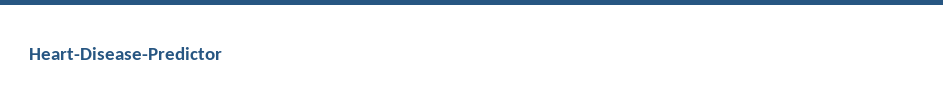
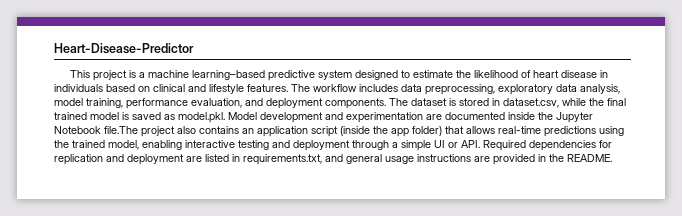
+ This project is a machine learning–based predictive system designed to estimate the likelihood of heart disease in individuals based on clinical and lifestyle features. The workflow includes data preprocessing, exploratory data analysis, model training, performance evaluation, and deployment components. The dataset is stored in dataset.csv, while the final trained model is saved as model.pkl. Model development and experimentation are documented inside the Jupyter Notebook file.The project also contains an application script (inside the app folder) that allows real-time predictions using the trained model, enabling interactive testing and deployment through a simple UI or API. Required dependencies for replication and deployment are listed in requirements.txt, and general usage instructions are provided in the README.

